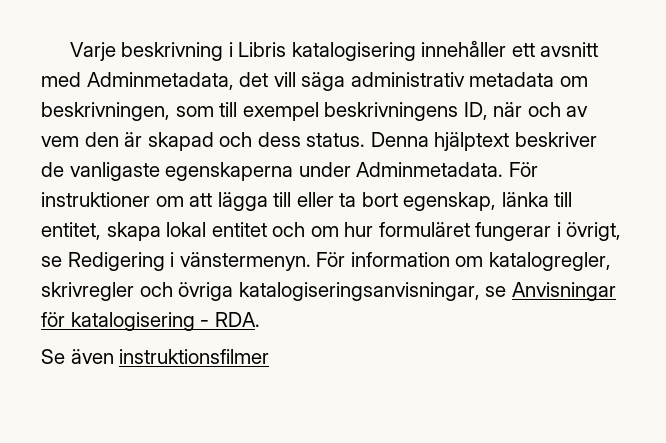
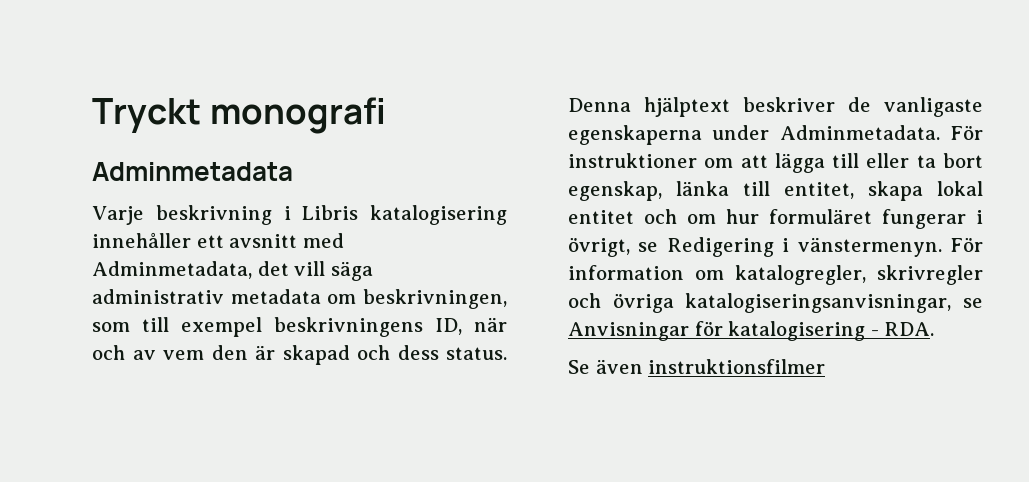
+ Tryckt monografi
+ Adminmetadata

